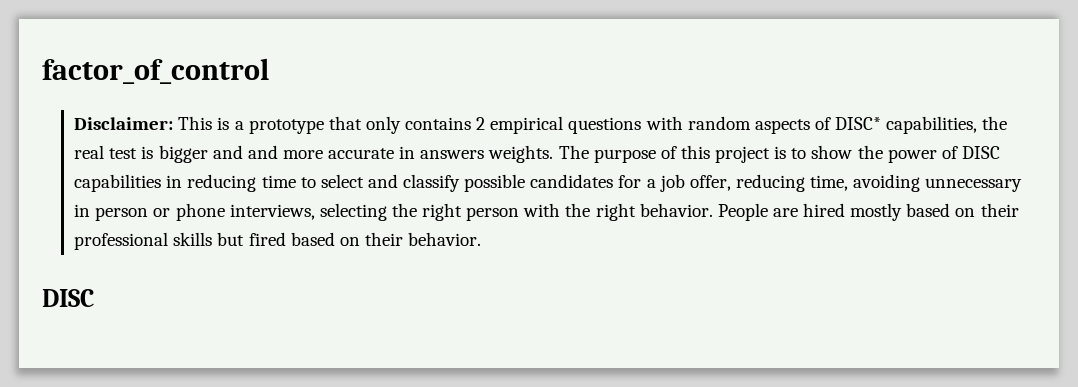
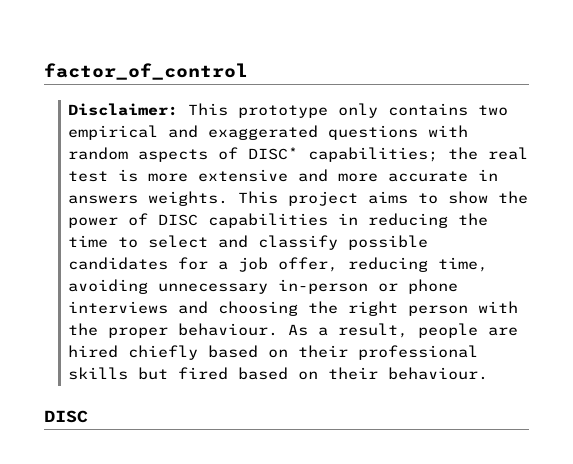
- Disclaimer: This is a prototype that only contains 2 empirical questions with random aspects of DISC* capabilities, the real test is bigger and and more accurate in answers weights.
+ Disclaimer: This prototype only contains two empirical and exaggerated questions with random aspects of DISC* capabilities; the real test is more extensive and more accurate in answers weights.
- The purpose of this project is to show the power of DISC capabilities in reducing time to select and classify possible candidates for a job offer, reducing time, avoiding unnecessary in person or phone interviews, selecting the right person with the right behavior. People are hired mostly based on their professional skills but fired based on their behavior.
+ This project aims to show the power of DISC capabilities in reducing the time to select and classify possible candidates for a job offer, reducing time, avoiding unnecessary in-person or phone interviews and choosing the right person with the proper behaviour. As a result, people are hired chiefly based on their professional skills but fired based on their behaviour.

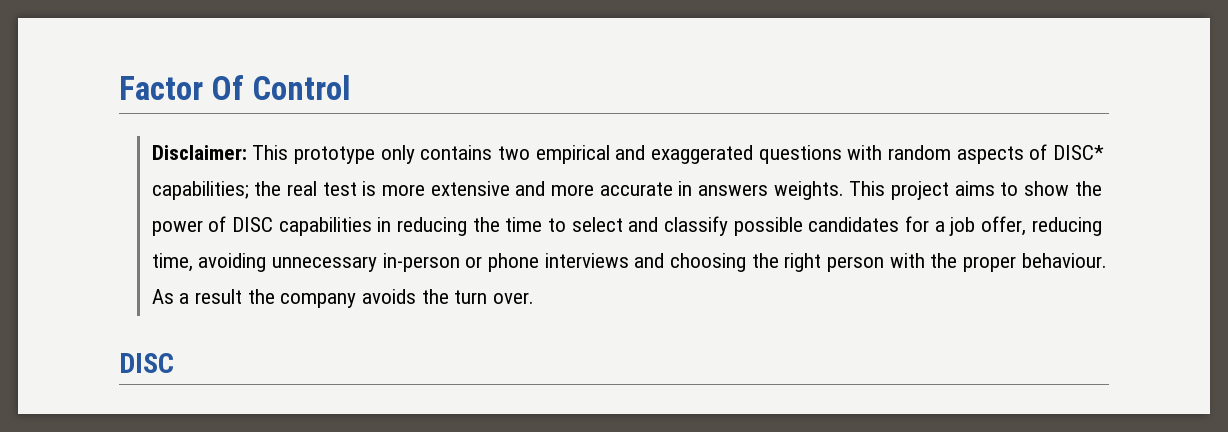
- factor_of_control
+ Factor Of Control
- As a result, people are hired chiefly based on their professional skills but fired based on their behaviour.
+ As a result the company avoids the turn over.

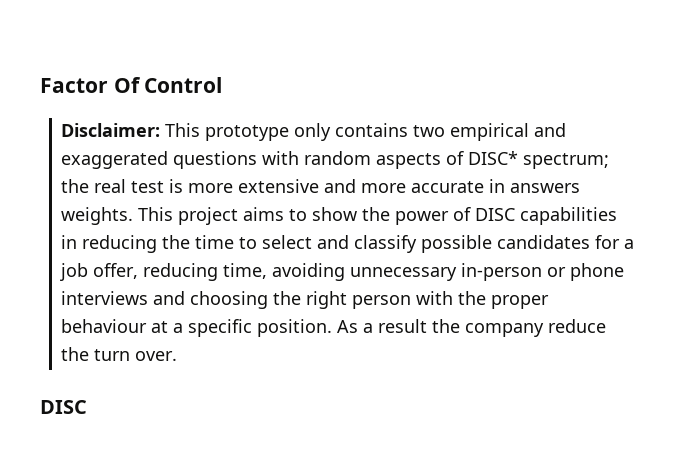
- Disclaimer: This prototype only contains two empirical and exaggerated questions with random aspects of DISC* capabilities; the real test is more extensive and more accurate in answers weights.
+ Disclaimer: This prototype only contains two empirical and exaggerated questions with random aspects of DISC* spectrum; the real test is more extensive and more accurate in answers weights.
- This project aims to show the power of DISC capabilities in reducing the time to select and classify possible candidates for a job offer, reducing time, avoiding unnecessary in-person or phone interviews and choosing the right person with the proper behaviour.
+ This project aims to show the power of DISC capabilities in reducing the time to select and classify possible candidates for a job offer, reducing time, avoiding unnecessary in-person or phone interviews and choosing the right person with the proper behaviour at a specific position.
- As a result the company avoids the turn over.
+ As a result the company reduce the turn over.

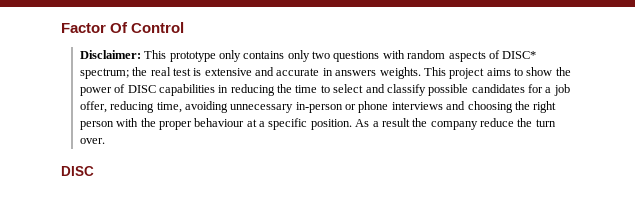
- Disclaimer: This prototype only contains two empirical and exaggerated questions with random aspects of DISC* spectrum; the real test is more extensive and more accurate in answers weights.
+ Disclaimer: This prototype only contains only two questions with random aspects of DISC* spectrum; the real test is extensive and accurate in answers weights.

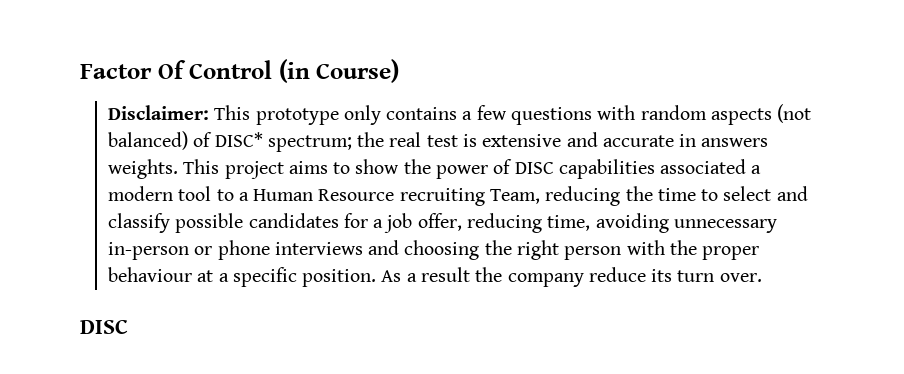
- Factor Of Control
+ Factor Of Control (in Course)
- Disclaimer: This prototype only contains only two questions with random aspects of DISC* spectrum; the real test is extensive and accurate in answers weights.
+ Disclaimer: This prototype only contains a few questions with random aspects (not balanced) of DISC* spectrum; the real test is extensive and accurate in answers weights.
- This project aims to show the power of DISC capabilities in reducing the time to select and classify possible candidates for a job offer, reducing time, avoiding unnecessary in-person or phone interviews and choosing the right person with the proper behaviour at a specific position.
+ This project aims to show the power of DISC capabilities associated a modern tool to a Human Resource recruiting Team, reducing the time to select and classify possible candidates for a job offer, reducing time, avoiding unnecessary in-person or phone interviews and choosing the right person with the proper behaviour at a specific position.
- As a result the company reduce the turn over.
+ As a result the company reduce its turn over.

